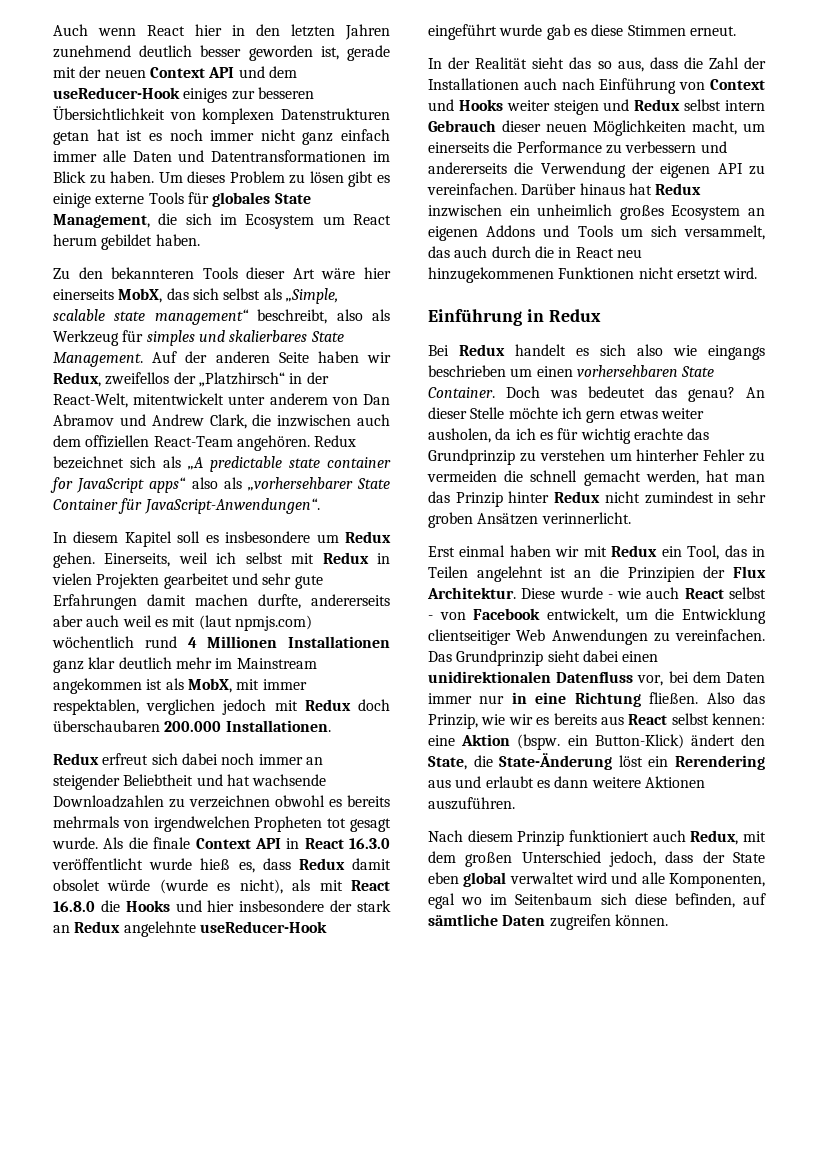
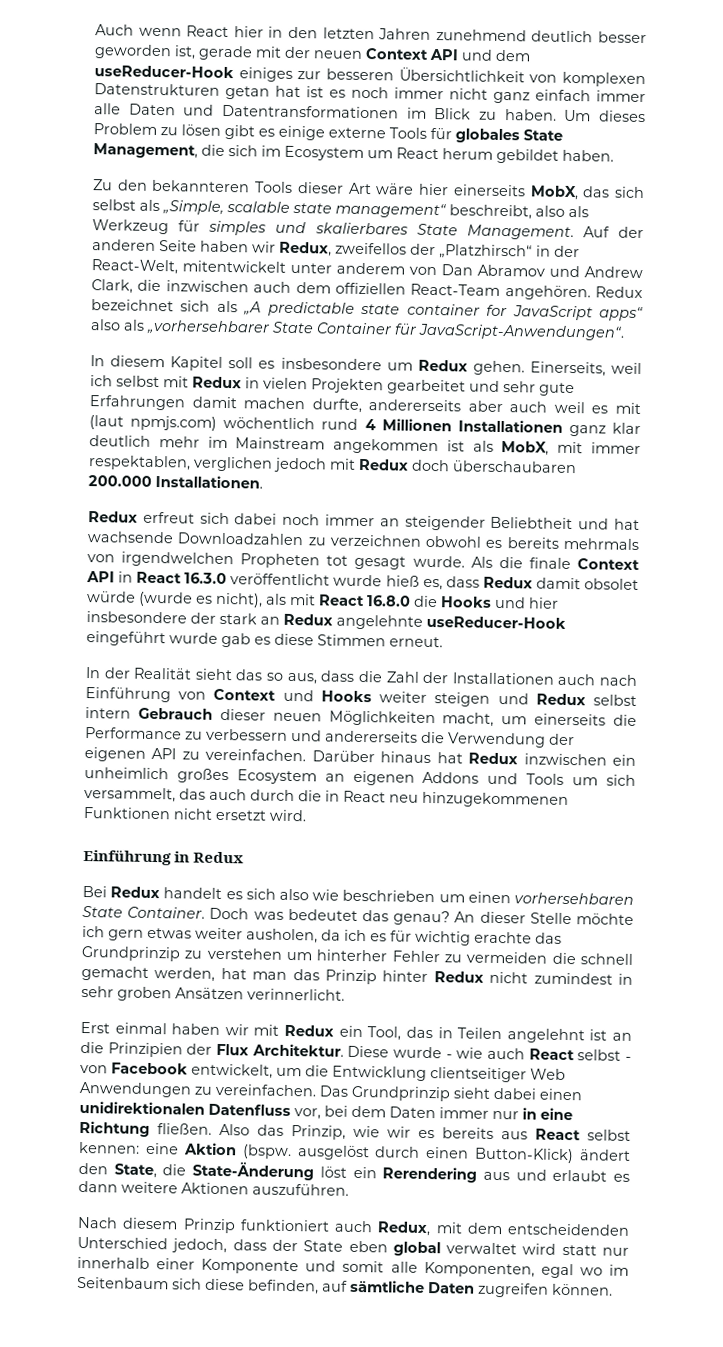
- Bei Redux handelt es sich also wie eingangs beschrieben um einen vorhersehbaren State Container.
+ Bei Redux handelt es sich also wie beschrieben um einen vorhersehbaren State Container.
- Also das Prinzip, wie wir es bereits aus React selbst kennen: eine Aktion (bspw. ein Button-Klick) ändert den State, die State-Änderung löst ein Rerendering aus und erlaubt es dann weitere Aktionen auszuführen.
+ Also das Prinzip, wie wir es bereits aus React selbst kennen: eine Aktion (bspw. ausgelöst durch einen Button-Klick) ändert den State, die State-Änderung löst ein Rerendering aus und erlaubt es dann weitere Aktionen auszuführen.
- Nach diesem Prinzip funktioniert auch Redux, mit dem großen Unterschied jedoch, dass der State eben global verwaltet wird und alle Komponenten, egal wo im Seitenbaum sich diese befinden, auf sämtliche Daten zugreifen können.
+ Nach diesem Prinzip funktioniert auch Redux, mit dem entscheidenden Unterschied jedoch, dass der State eben global verwaltet wird statt nur innerhalb einer Komponente und somit alle Komponenten, egal wo im Seitenbaum sich diese befinden, auf sämtliche Daten zugreifen können.

